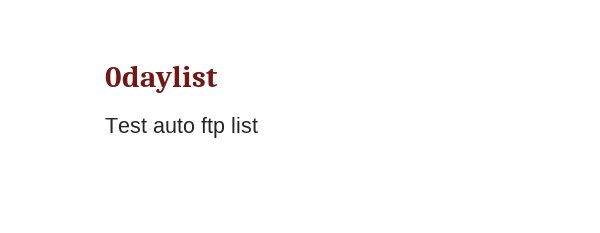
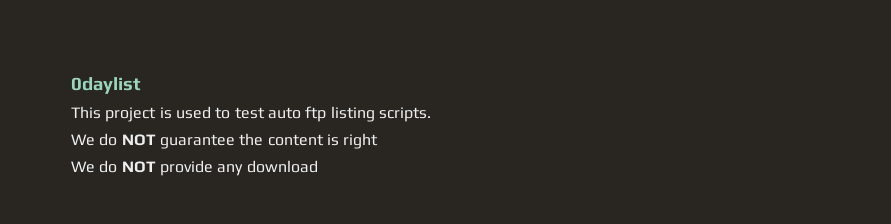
- Test auto ftp list
+ This project is used to test auto ftp listing scripts.
+ We do NOT guarantee the content is right
+ We do NOT provide any download

